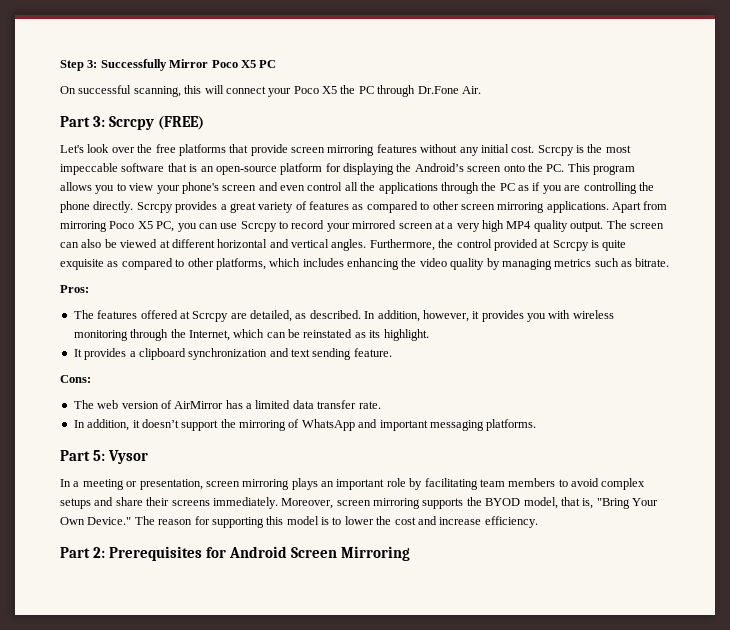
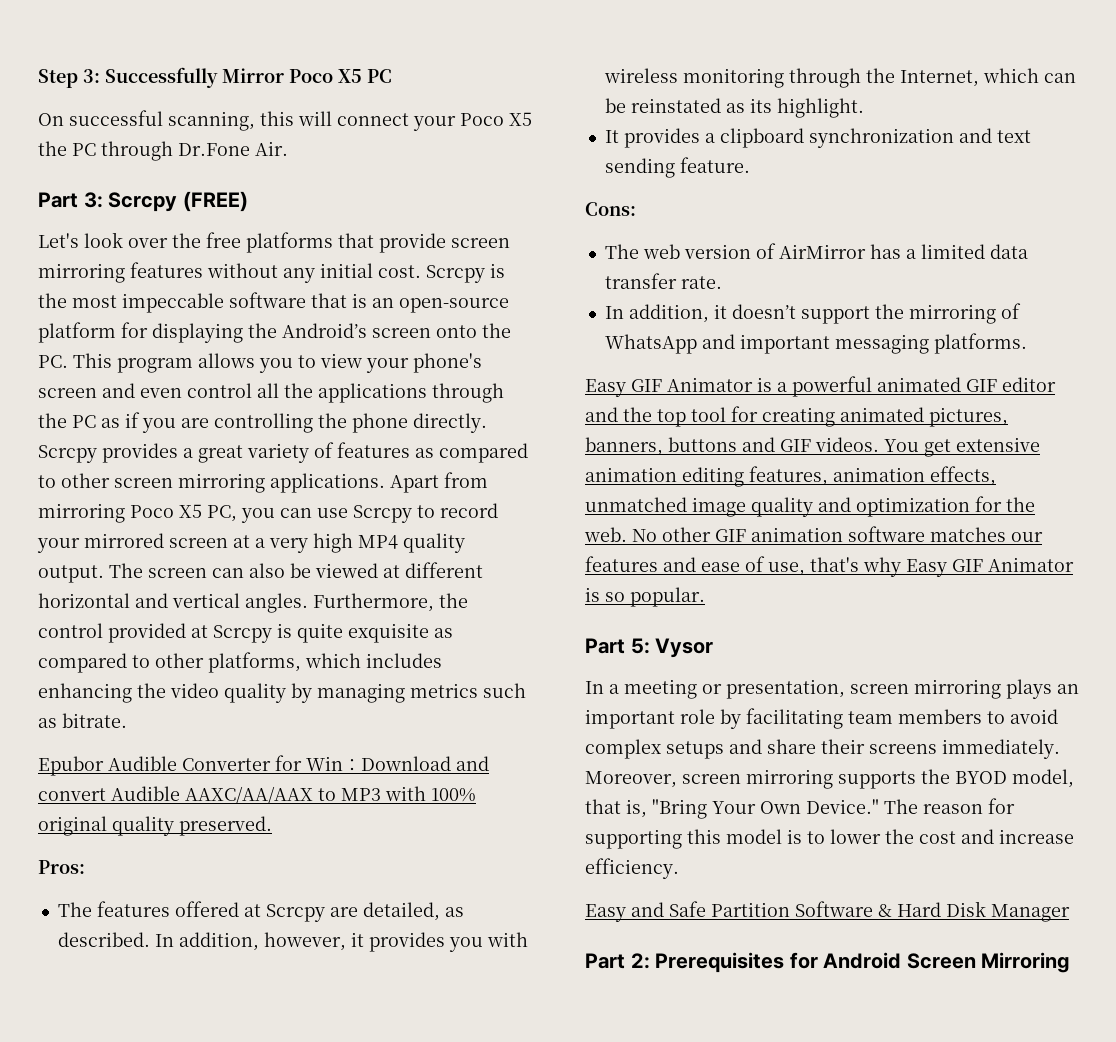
+ Epubor Audible Converter for Win：Download and convert Audible AAXC/AA/AAX to MP3 with 100% original quality preserved.
+ Easy GIF Animator is a powerful animated GIF editor and the top tool for creating animated pictures, banners, buttons and GIF videos. You get extensive animation editing features, animation effects, unmatched image quality and optimization for the web. No other GIF animation software matches our features and ease of use, that's why Easy GIF Animator is so popular.
+ Easy and Safe Partition Software & Hard Disk Manager

